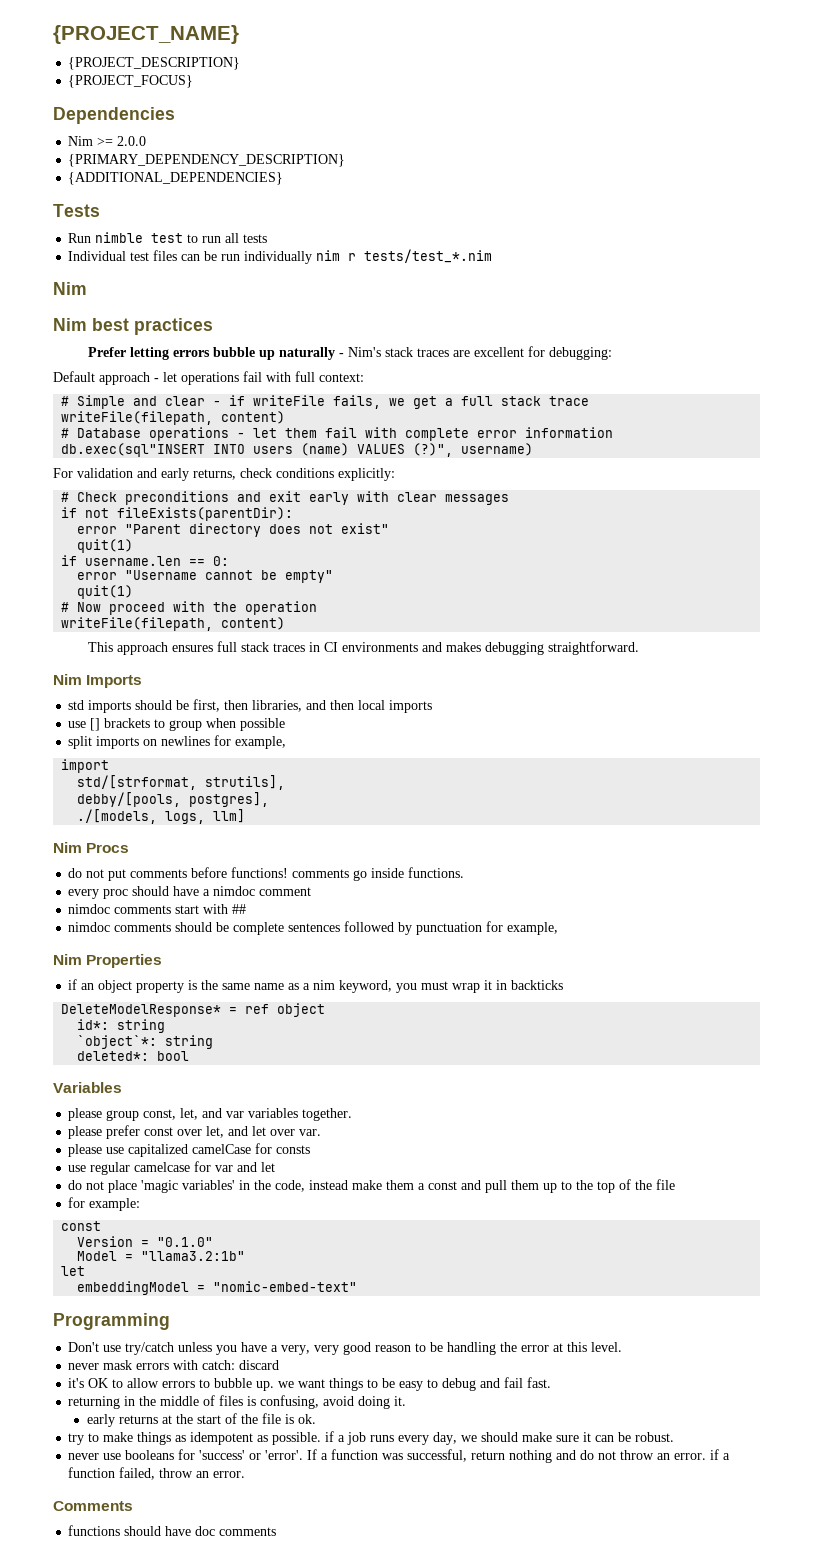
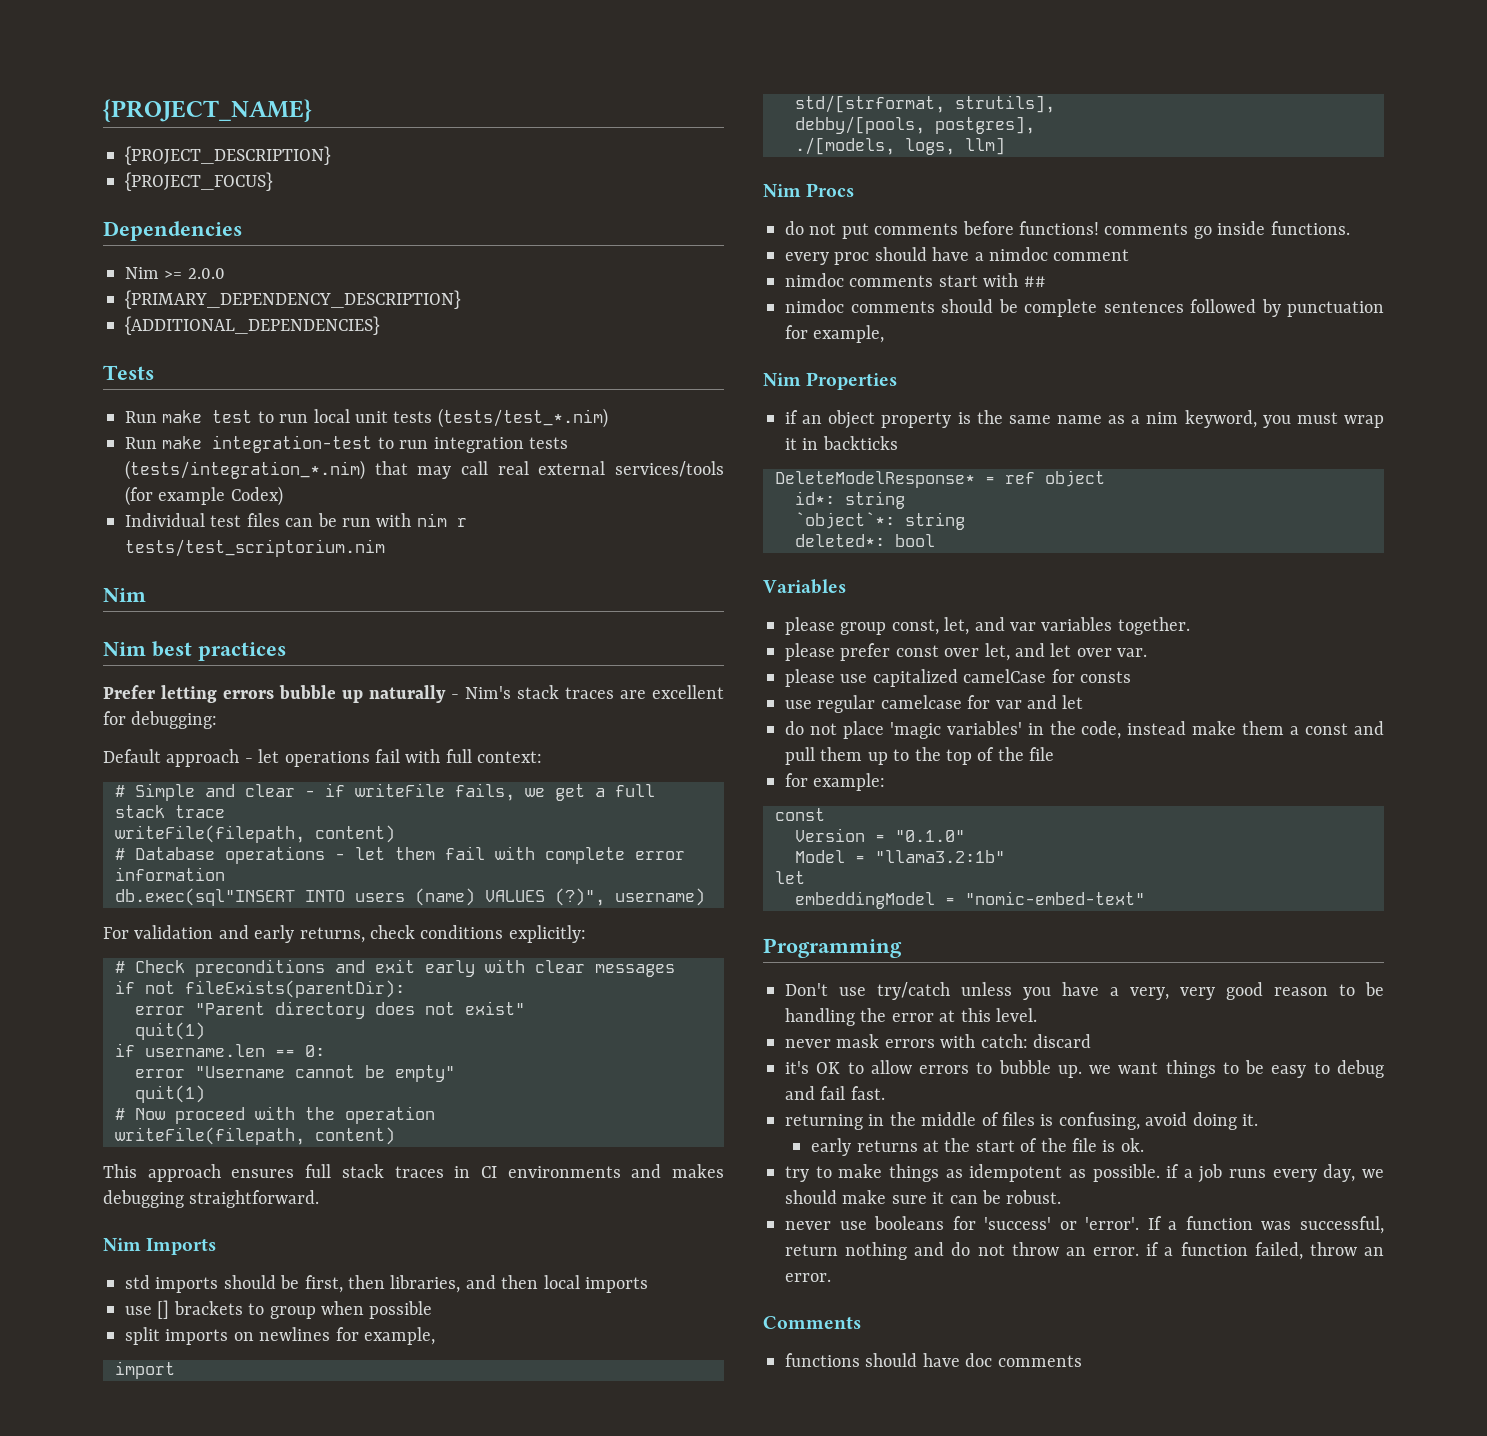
- Run nimble test to run all tests
+ Run make test to run local unit tests (tests/test_*.nim)
+ Run make integration-test to run integration tests (tests/integration_*.nim) that may call real external services/tools (for example Codex)
- Individual test files can be run individually nim r tests/test_*.nim
+ Individual test files can be run with nim r tests/test_scriptorium.nim

